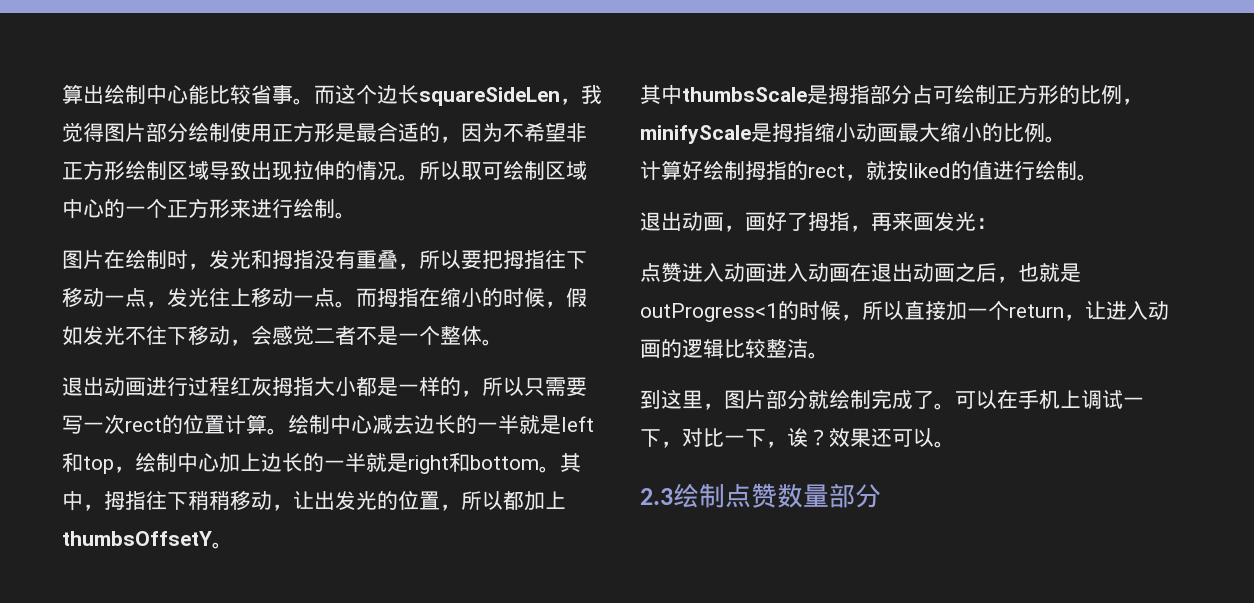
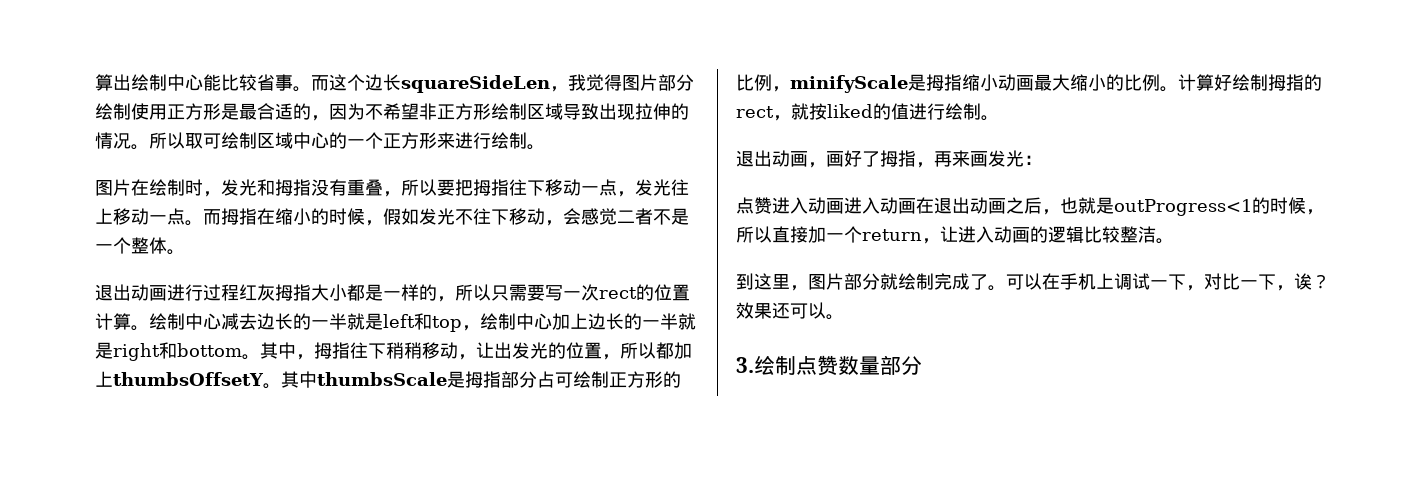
- 其中，拇指往下稍稍移动，让出发光的位置，所以都加上thumbsOffsetY。
- 其中thumbsScale是拇指部分占可绘制正方形的比例，minifyScale是拇指缩小动画最大缩小的比例。
- 计算好绘制拇指的rect，就按liked的值进行绘制。
+ 其中，拇指往下稍稍移动，让出发光的位置，所以都加上thumbsOffsetY。其中thumbsScale是拇指部分占可绘制正方形的比例，minifyScale是拇指缩小动画最大缩小的比例。计算好绘制拇指的rect，就按liked的值进行绘制。
- 2.3绘制点赞数量部分
+ 3.绘制点赞数量部分

